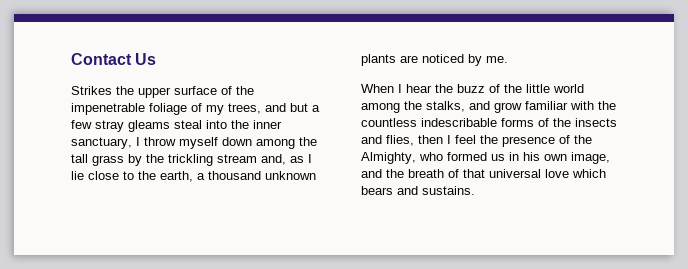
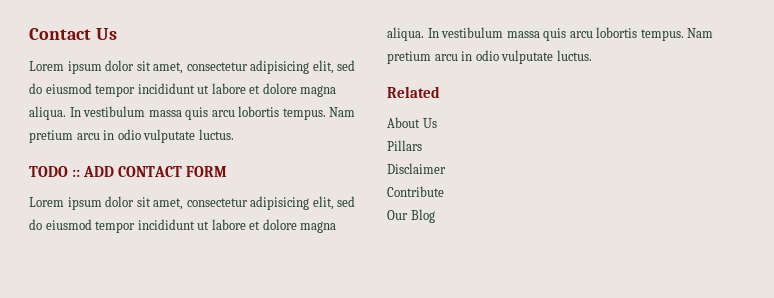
  Contact Us
- Strikes the upper surface of the impenetrable foliage of my trees, and but a few stray gleams steal into the inner sanctuary, I throw myself down among the tall grass by the trickling stream and, as I lie close to the earth, a thousand unknown plants are noticed by me.
- When I hear the buzz of the little world among the stalks, and grow familiar with the countless indescribable forms of the insects and flies, then I feel the presence of the Almighty, who formed us in his own image, and the breath of that universal love which bears and sustains.
+ Lorem ipsum dolor sit amet, consectetur adipisicing elit, sed do eiusmod tempor incididunt ut labore et dolore magna aliqua. In vestibulum massa quis arcu lobortis tempus. Nam pretium arcu in odio vulputate luctus.
+ TODO :: ADD CONTACT FORM
+ Lorem ipsum dolor sit amet, consectetur adipisicing elit, sed do eiusmod tempor incididunt ut labore et dolore magna aliqua. In vestibulum massa quis arcu lobortis tempus. Nam pretium arcu in odio vulputate luctus.
+ Related
+ About Us
+ Pillars
+ Disclaimer
+ Contribute
+ Our Blog

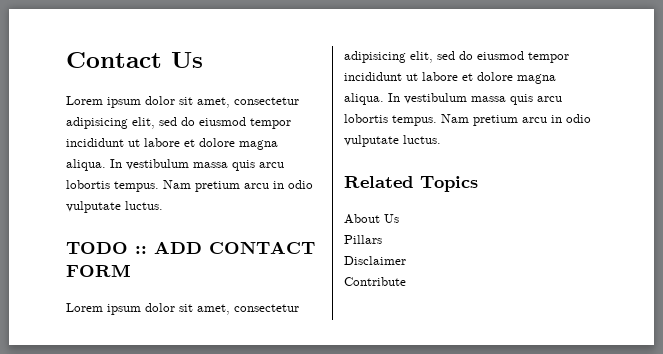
- Related
+ Related Topics
- Our Blog

